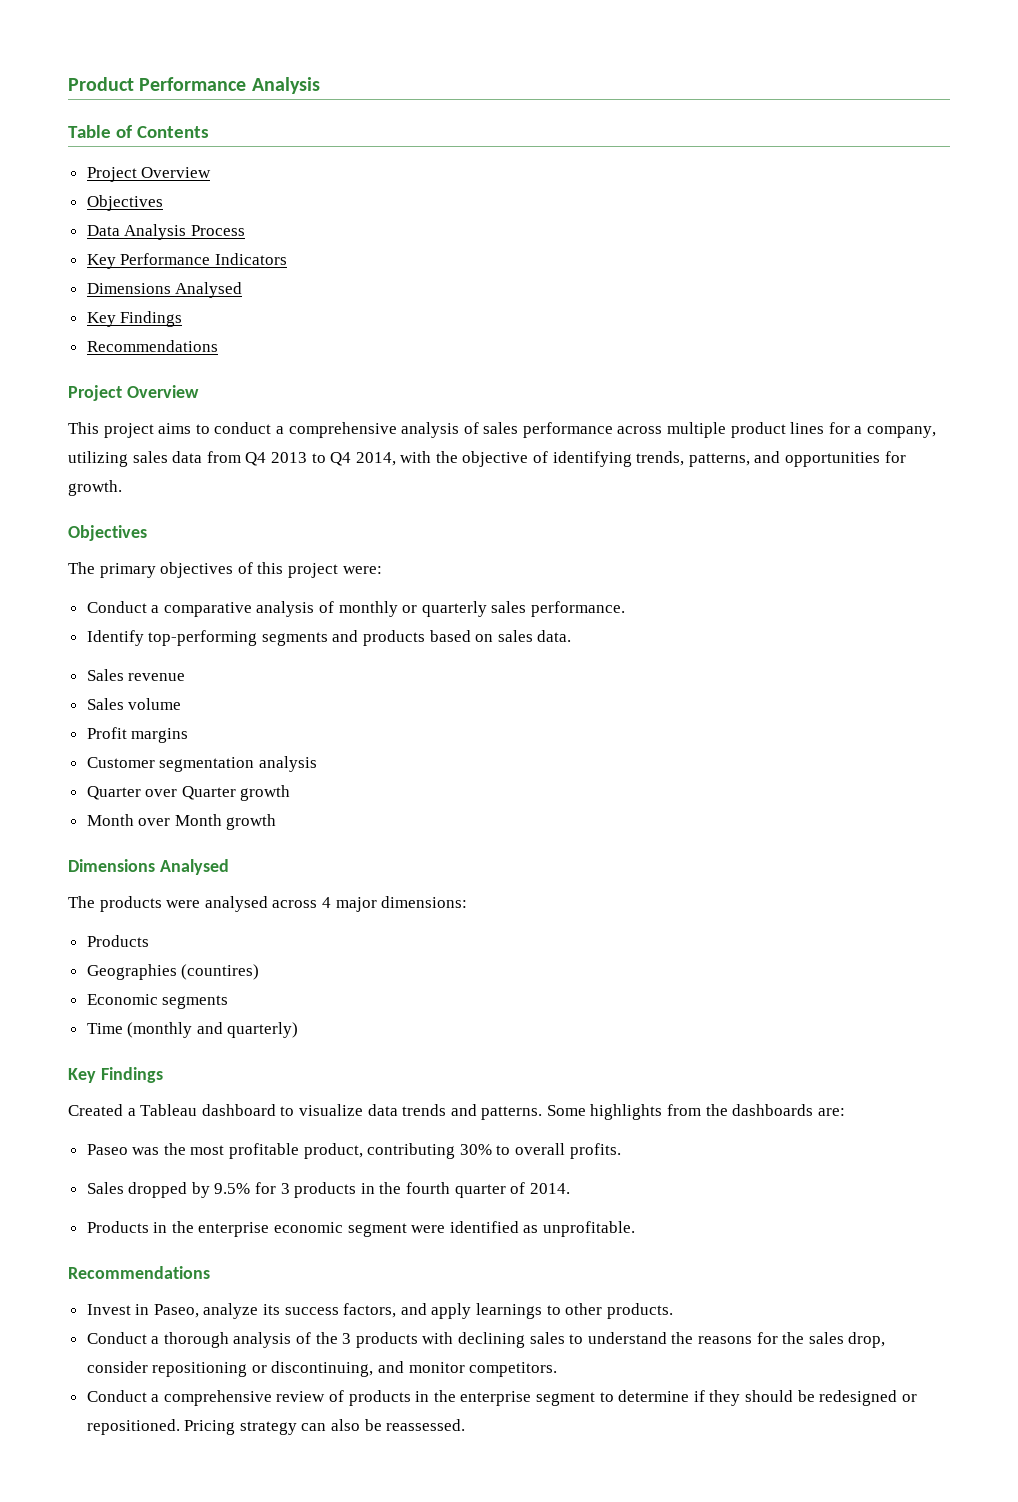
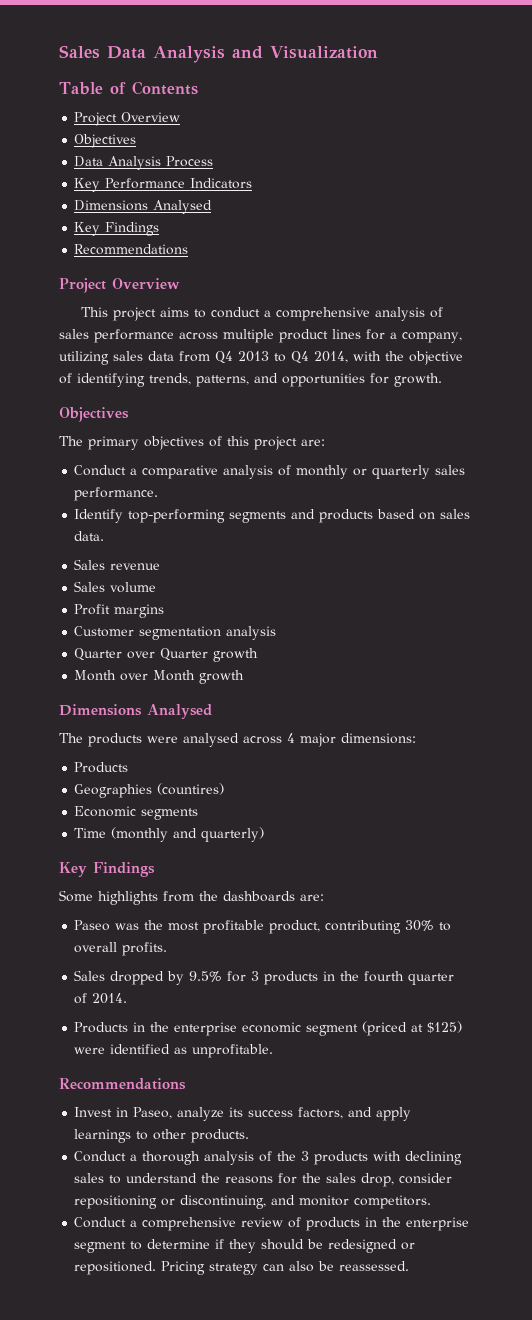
- Product Performance Analysis
+ Sales Data Analysis and Visualization
- The primary objectives of this project were:
+ The primary objectives of this project are:
- Created a Tableau dashboard to visualize data trends and patterns.
- Products in the enterprise economic segment were identified as unprofitable.
+ Products in the enterprise economic segment (priced at $125) were identified as unprofitable.

